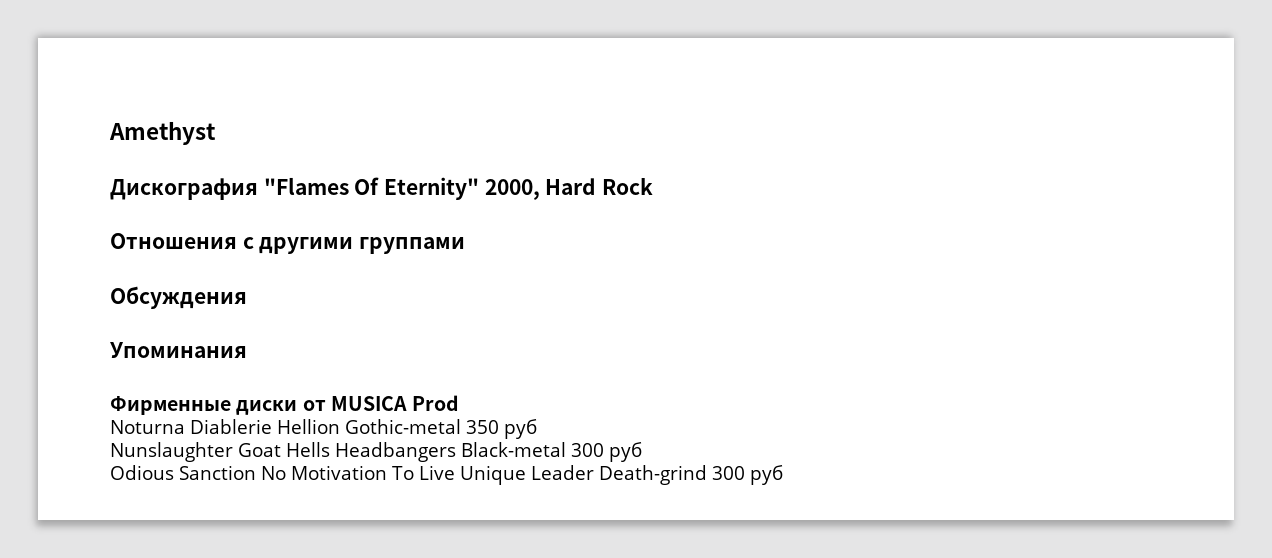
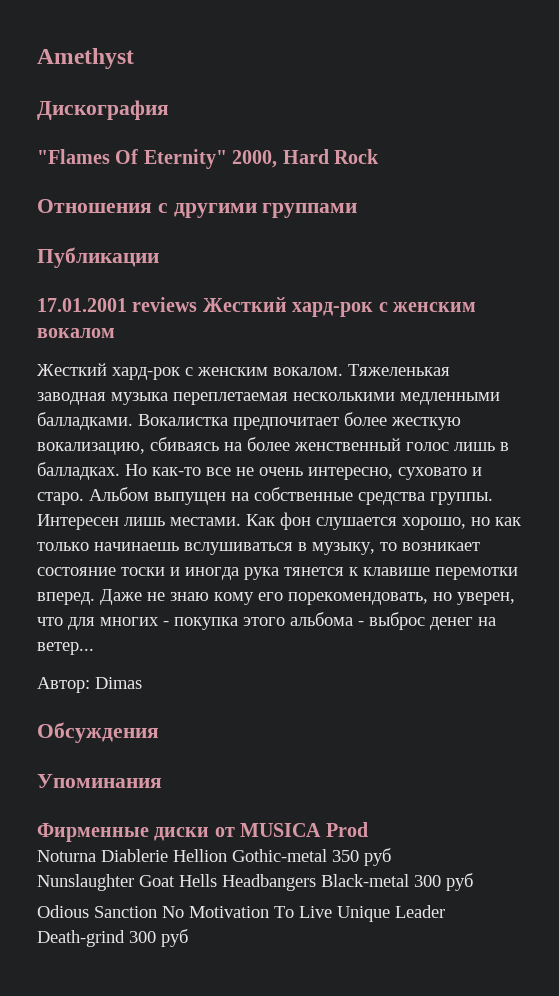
- Дискография "Flames Of Eternity" 2000, Hard Rock
+ Дискография
+ "Flames Of Eternity" 2000, Hard Rock
+ Публикации
+ 17.01.2001 reviews Жесткий хард-рок с женским вокалом
+ Жесткий хард-рок с женским вокалом. Тяжеленькая заводная музыка переплетаемая несколькими медленными балладками. Вокалистка предпочитает более жесткую вокализацию, сбиваясь на более женственный голос лишь в балладках. Но как-то все не очень интересно, суховато и старо. Альбом выпущен на собственные средства группы. Интересен лишь местами. Как фон слушается хорошо, но как только начинаешь вслушиваться в музыку, то возникает состояние тоски и иногда рука тянется к клавише перемотки вперед. Даже не знаю кому его порекомендовать, но уверен, что для многих - покупка этого альбома - выброс денег на ветер...
+ Автор: Dimas

